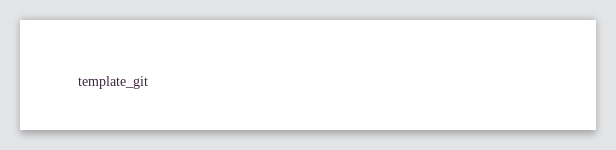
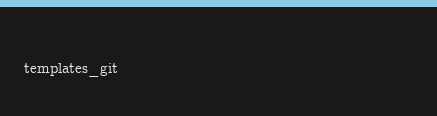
- template_git
+ templates_git

